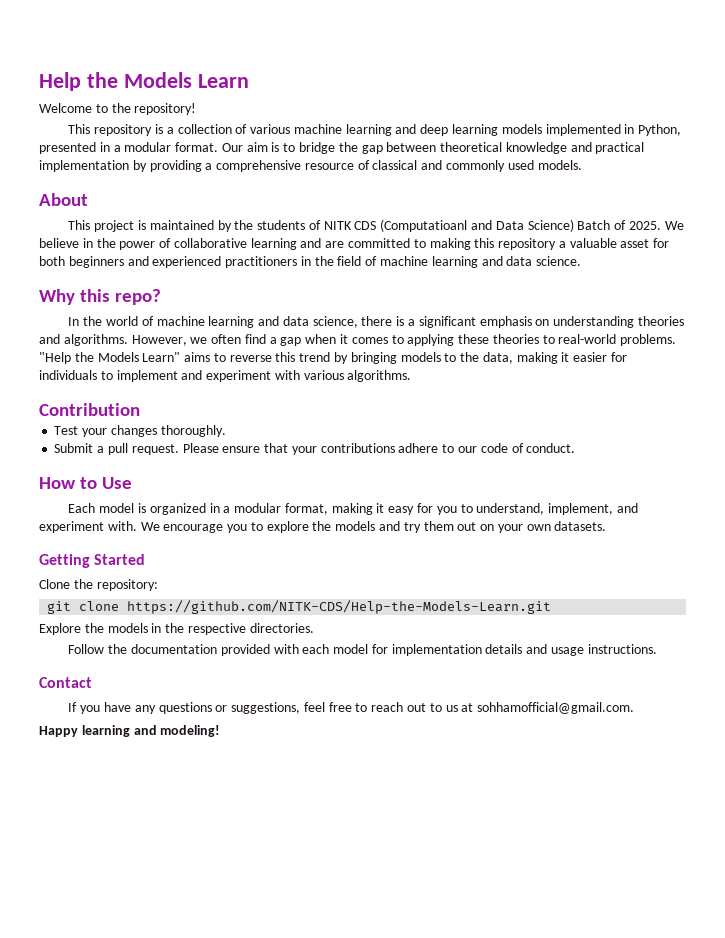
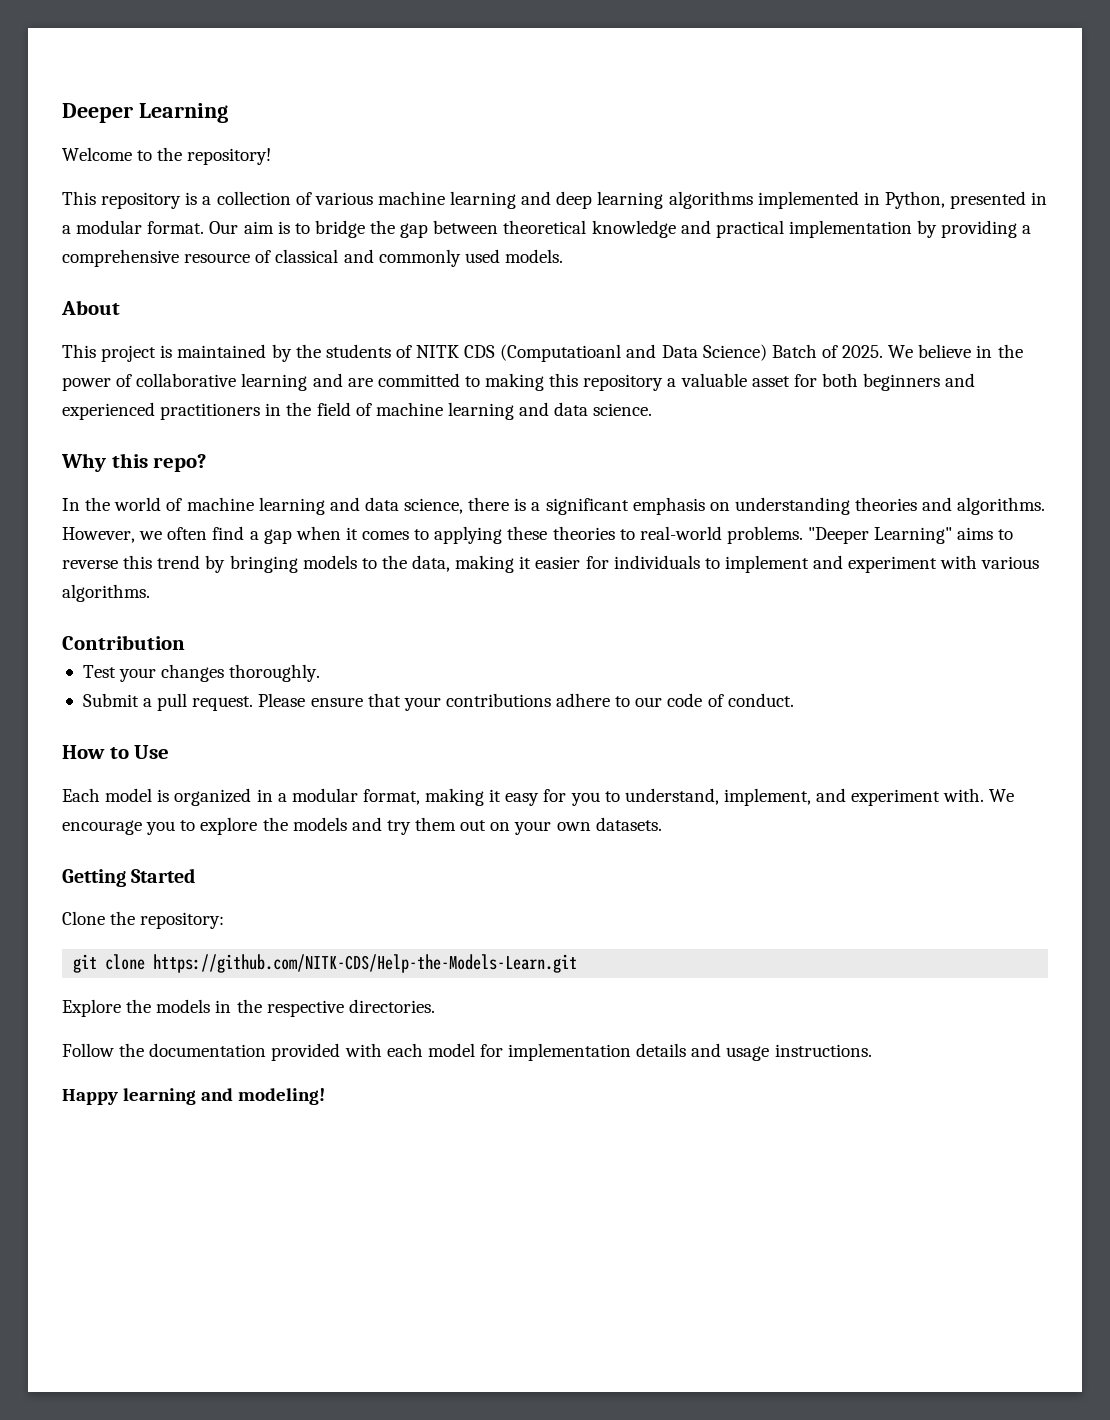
- Help the Models Learn
+ Deeper Learning
- This repository is a collection of various machine learning and deep learning models implemented in Python, presented in a modular format.
+ This repository is a collection of various machine learning and deep learning algorithms implemented in Python, presented in a modular format.
- "Help the Models Learn" aims to reverse this trend by bringing models to the data, making it easier for individuals to implement and experiment with various algorithms.
+ "Deeper Learning" aims to reverse this trend by bringing models to the data, making it easier for individuals to implement and experiment with various algorithms.
- Contact
- If you have any questions or suggestions, feel free to reach out to us at sohhamofficial@gmail.com.

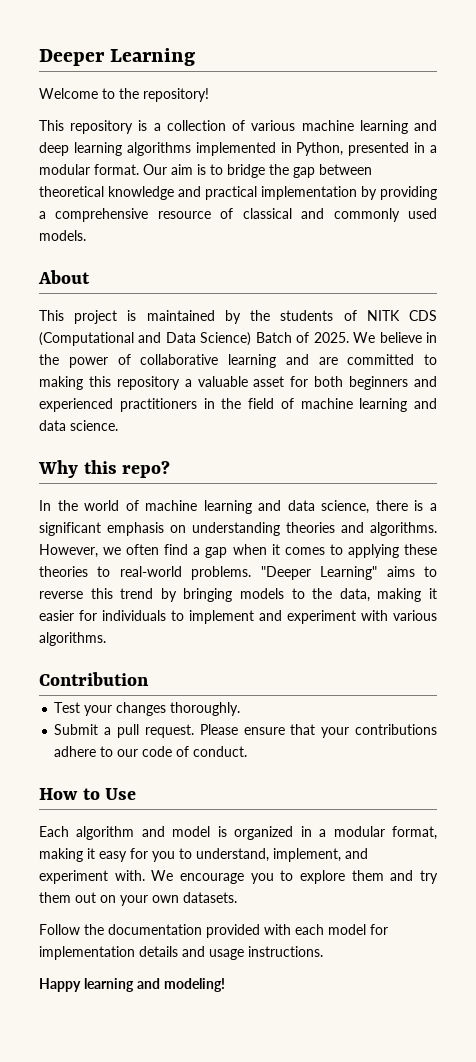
- This project is maintained by the students of NITK CDS (Computatioanl and Data Science) Batch of 2025.
+ This project is maintained by the students of NITK CDS (Computational and Data Science) Batch of 2025.
- Each model is organized in a modular format, making it easy for you to understand, implement, and experiment with.
+ Each algorithm and model is organized in a modular format, making it easy for you to understand, implement, and experiment with.
- We encourage you to explore the models and try them out on your own datasets.
+ We encourage you to explore them and try them out on your own datasets.
- Getting Started
- Clone the repository:
- git clone https://github.com/NITK-CDS/Help-the-Models-Learn.git
- Explore the models in the respective directories.

